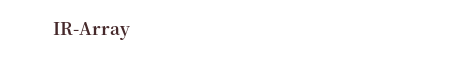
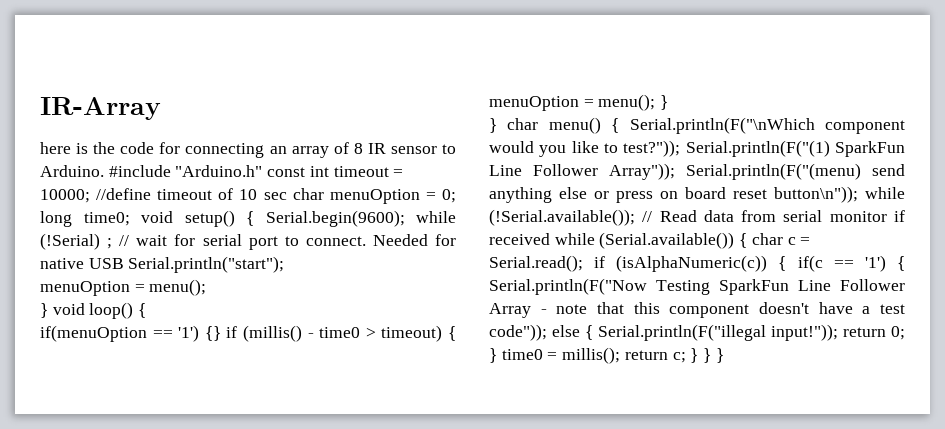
+ here is the code for connecting an array of 8 IR sensor to Arduino. #include "Arduino.h" const int timeout = 10000; //define timeout of 10 sec char menuOption = 0; long time0; void setup() { Serial.begin(9600); while (!Serial) ; // wait for serial port to connect. Needed for native USB Serial.println("start");
+ menuOption = menu();
+ } void loop() {
+ if(menuOption == '1') {} if (millis() - time0 > timeout) { menuOption = menu(); }
+ } char menu() { Serial.println(F("\nWhich component would you like to test?")); Serial.println(F("(1) SparkFun Line Follower Array")); Serial.println(F("(menu) send anything else or press on board reset button\n")); while (!Serial.available()); // Read data from serial monitor if received while (Serial.available()) { char c = Serial.read(); if (isAlphaNumeric(c)) { if(c == '1') { Serial.println(F("Now Testing SparkFun Line Follower Array - note that this component doesn't have a test code")); else { Serial.println(F("illegal input!")); return 0; } time0 = millis(); return c; } } }

